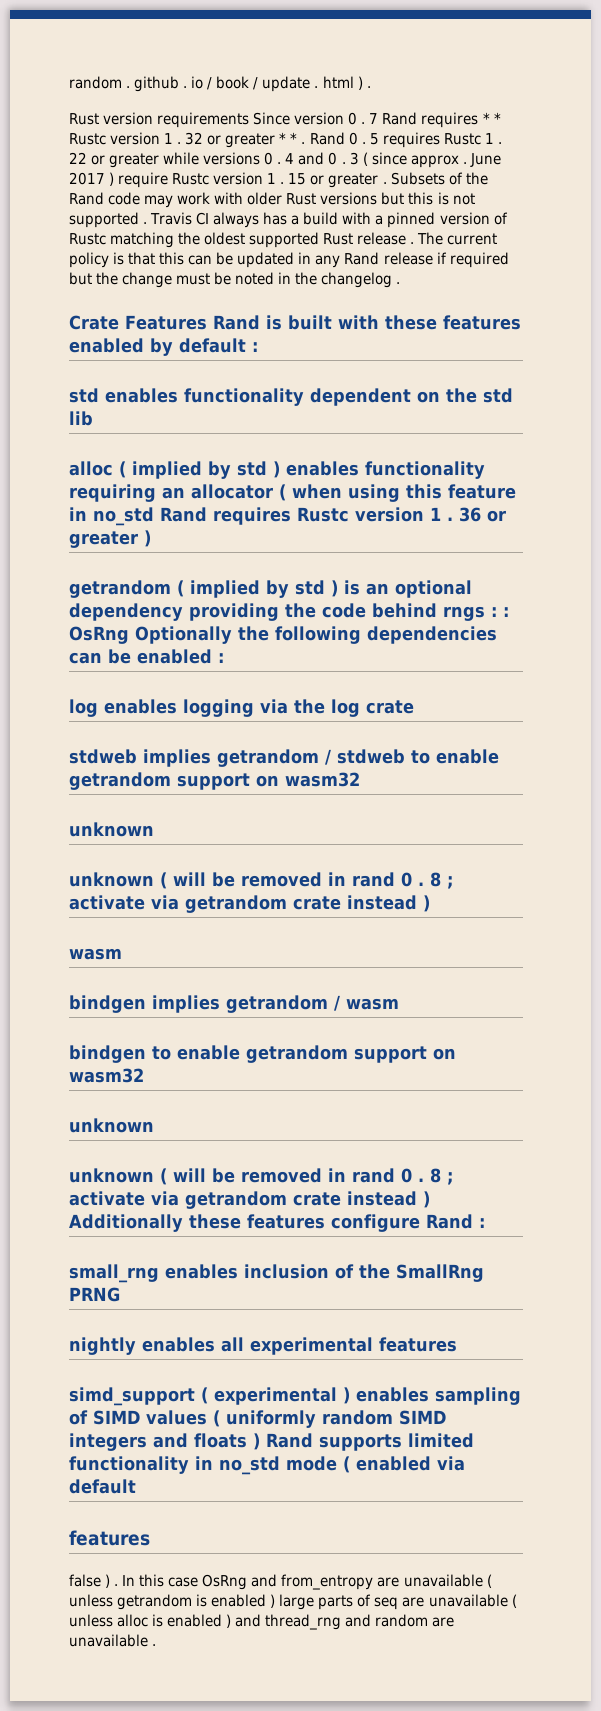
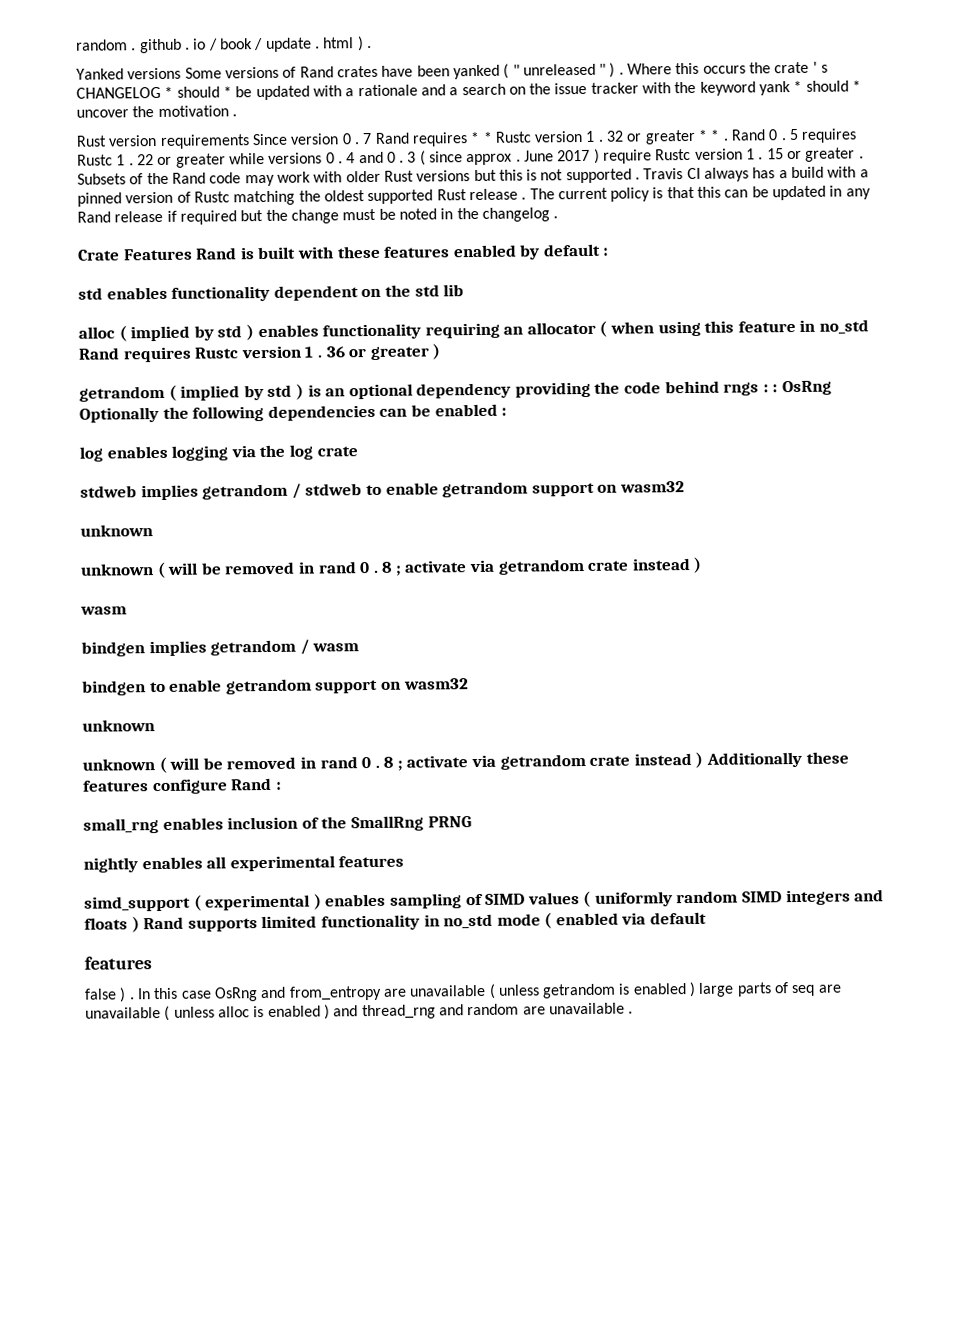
+ Yanked versions Some versions of Rand crates have been yanked ( " unreleased " ) . Where this occurs the crate ' s CHANGELOG * should * be updated with a rationale and a search on the issue tracker with the keyword yank * should * uncover the motivation .

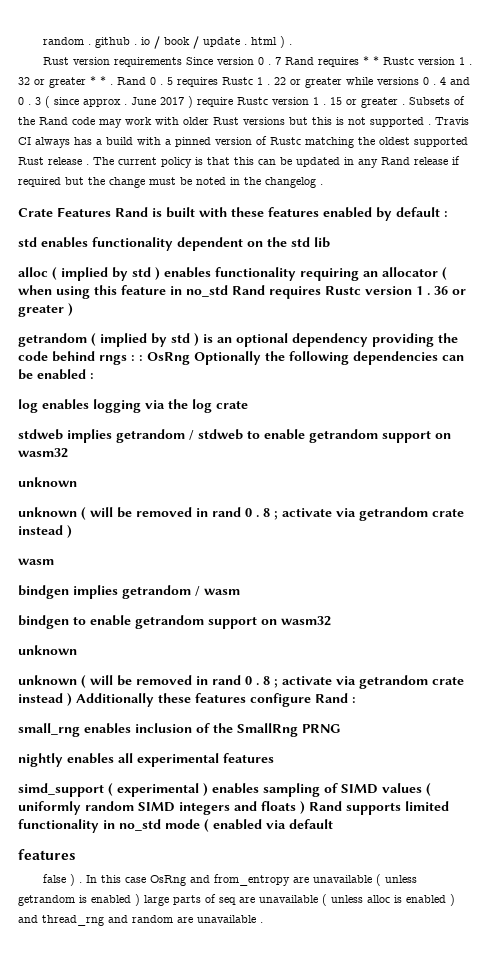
- Yanked versions Some versions of Rand crates have been yanked ( " unreleased " ) . Where this occurs the crate ' s CHANGELOG * should * be updated with a rationale and a search on the issue tracker with the keyword yank * should * uncover the motivation .

